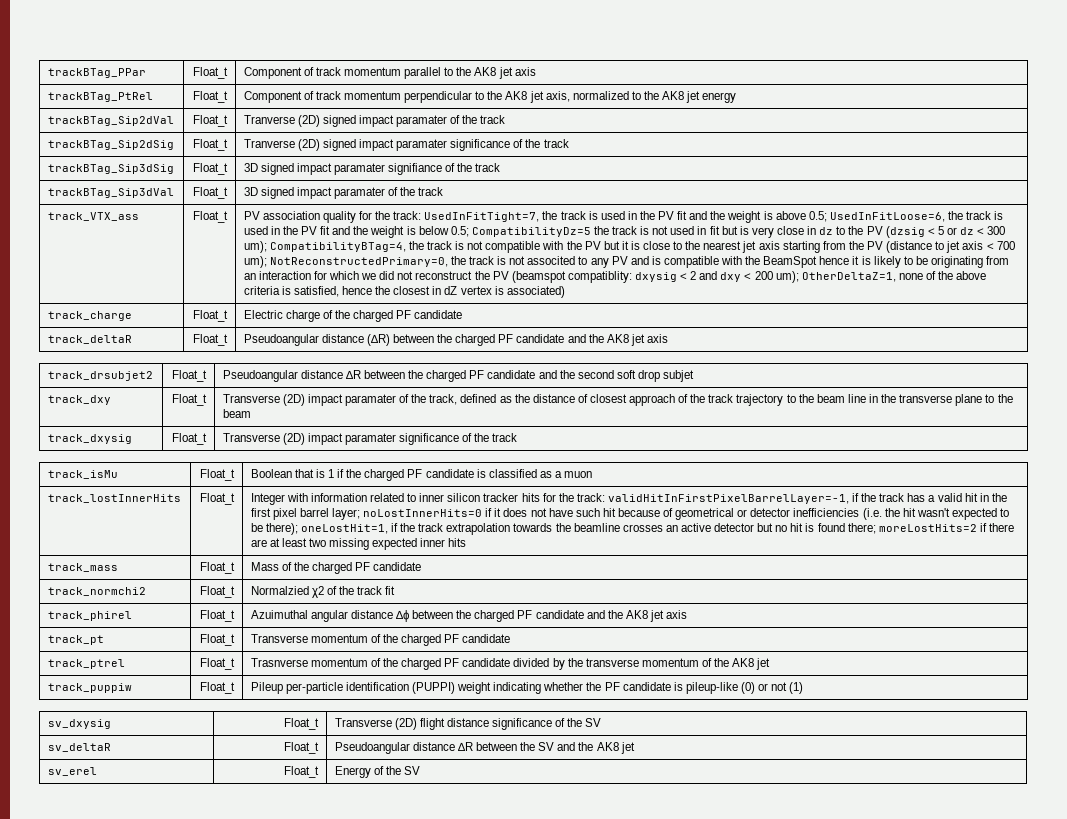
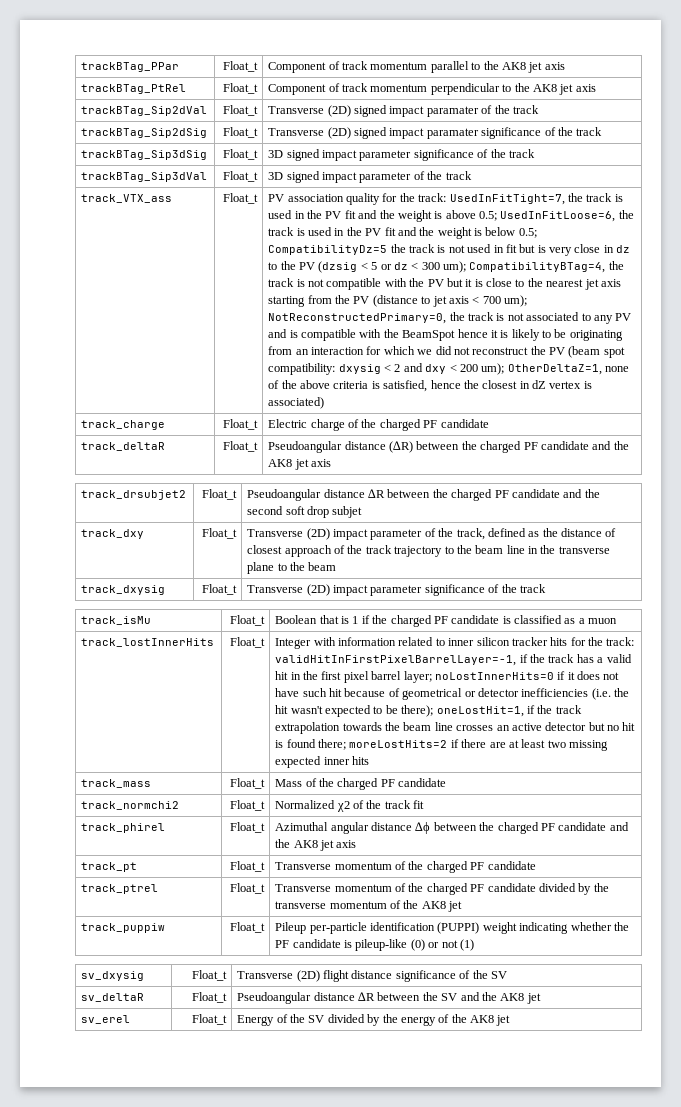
- trackBTag_PtRel | Float_t | Component of track momentum perpendicular to the AK8 jet axis, normalized to the AK8 jet energy
+ trackBTag_PtRel | Float_t | Component of track momentum perpendicular to the AK8 jet axis
- trackBTag_Sip2dVal | Float_t | Tranverse (2D) signed impact paramater of the track
+ trackBTag_Sip2dVal | Float_t | Transverse (2D) signed impact paramater of the track
- trackBTag_Sip2dSig | Float_t | Tranverse (2D) signed impact paramater significance of the track
+ trackBTag_Sip2dSig | Float_t | Transverse (2D) signed impact paramater significance of the track
- trackBTag_Sip3dSig | Float_t | 3D signed impact paramater signifiance of the track
+ trackBTag_Sip3dSig | Float_t | 3D signed impact parameter significance of the track
- trackBTag_Sip3dVal | Float_t | 3D signed impact paramater of the track
+ trackBTag_Sip3dVal | Float_t | 3D signed impact parameter of the track
- NotReconstructedPrimary=0, the track is not associted to any PV and is compatible with the BeamSpot hence it is likely to be originating from an interaction for which we did not reconstruct the PV (beamspot compatiblity:
+ NotReconstructedPrimary=0, the track is not associated to any PV and is compatible with the BeamSpot hence it is likely to be originating from an interaction for which we did not reconstruct the PV (beam spot compatibility:
- track_dxy | Float_t | Transverse (2D) impact paramater of the track, defined as the distance of closest approach of the track trajectory to the beam line in the transverse plane to the beam
+ track_dxy | Float_t | Transverse (2D) impact parameter of the track, defined as the distance of closest approach of the track trajectory to the beam line in the transverse plane to the beam
- track_dxysig | Float_t | Transverse (2D) impact paramater significance of the track
+ track_dxysig | Float_t | Transverse (2D) impact parameter significance of the track
- oneLostHit=1, if the track extrapolation towards the beamline crosses an active detector but no hit is found there;
+ oneLostHit=1, if the track extrapolation towards the beam line crosses an active detector but no hit is found there;
- track_normchi2 | Float_t | Normalzied χ2 of the track fit
+ track_normchi2 | Float_t | Normalized χ2 of the track fit
- track_phirel | Float_t | Azuimuthal angular distance ∆ϕ between the charged PF candidate and the AK8 jet axis
+ track_phirel | Float_t | Azimuthal angular distance ∆ϕ between the charged PF candidate and the AK8 jet axis
- track_ptrel | Float_t | Trasnverse momentum of the charged PF candidate divided by the transverse momentum of the AK8 jet
+ track_ptrel | Float_t | Transverse momentum of the charged PF candidate divided by the transverse momentum of the AK8 jet
- sv_erel | Float_t | Energy of the SV
+ sv_erel | Float_t | Energy of the SV divided by the energy of the AK8 jet

